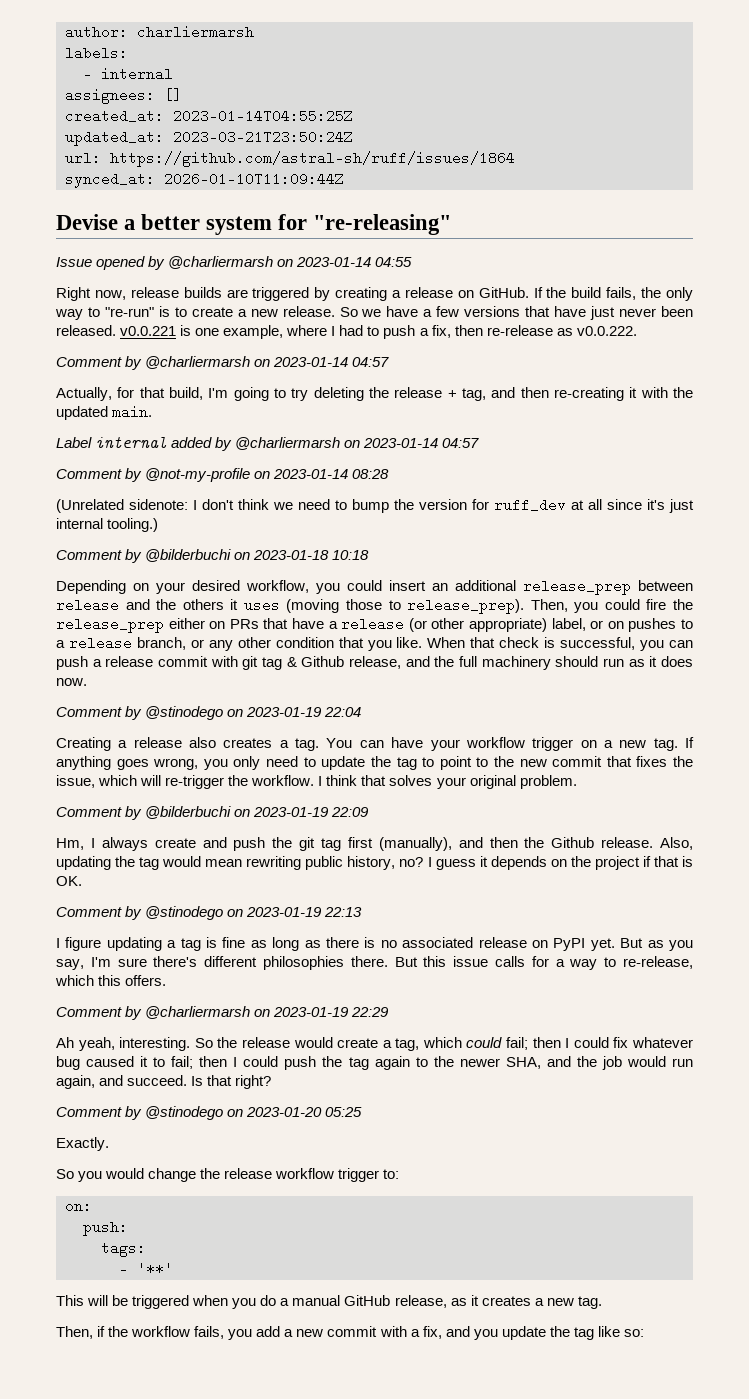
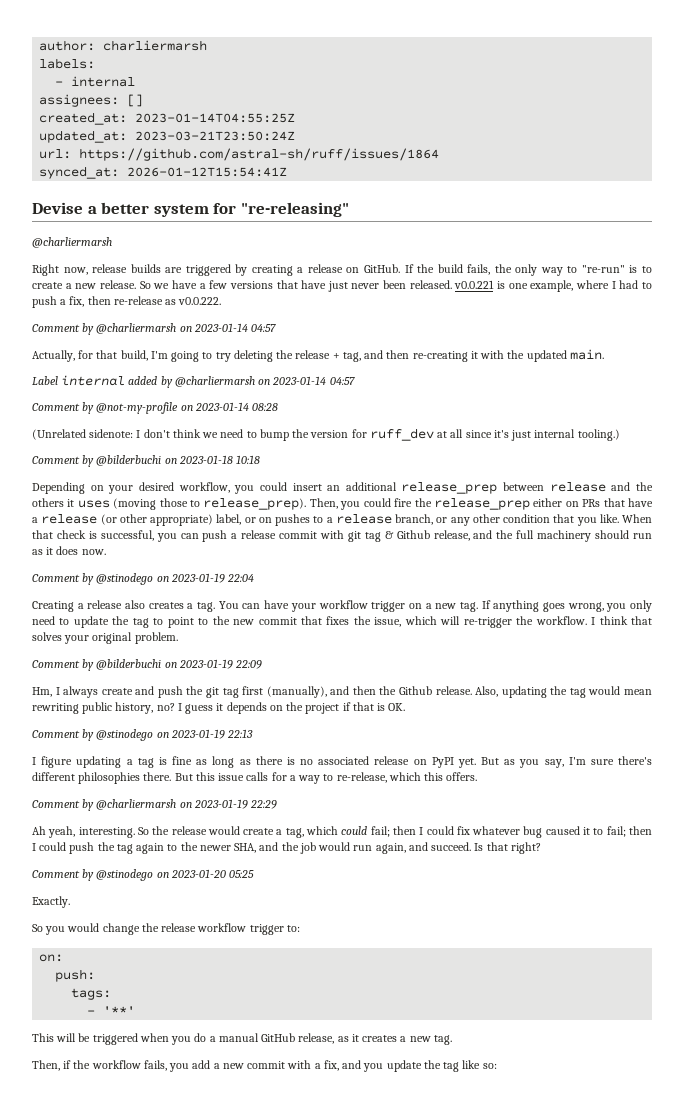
- synced_at: 2026-01-10T11:09:44Z
+ synced_at: 2026-01-12T15:54:41Z
  Devise a better system for "re-releasing"
- Issue opened by @charliermarsh on 2023-01-14 04:55
+ @charliermarsh

